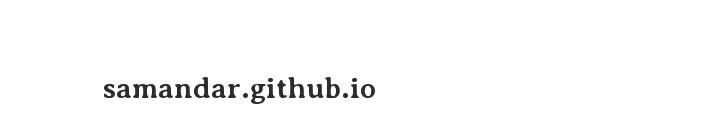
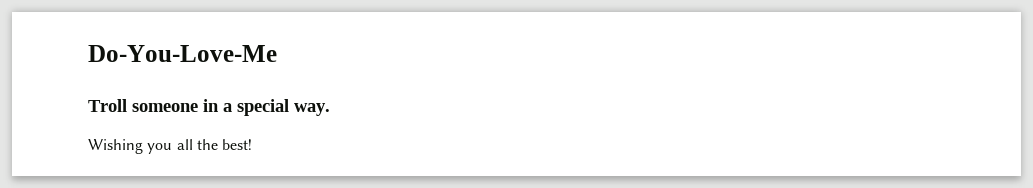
- samandar.github.io
+ Do-You-Love-Me
+ Troll someone in a special way.
+ Wishing you all the best!

